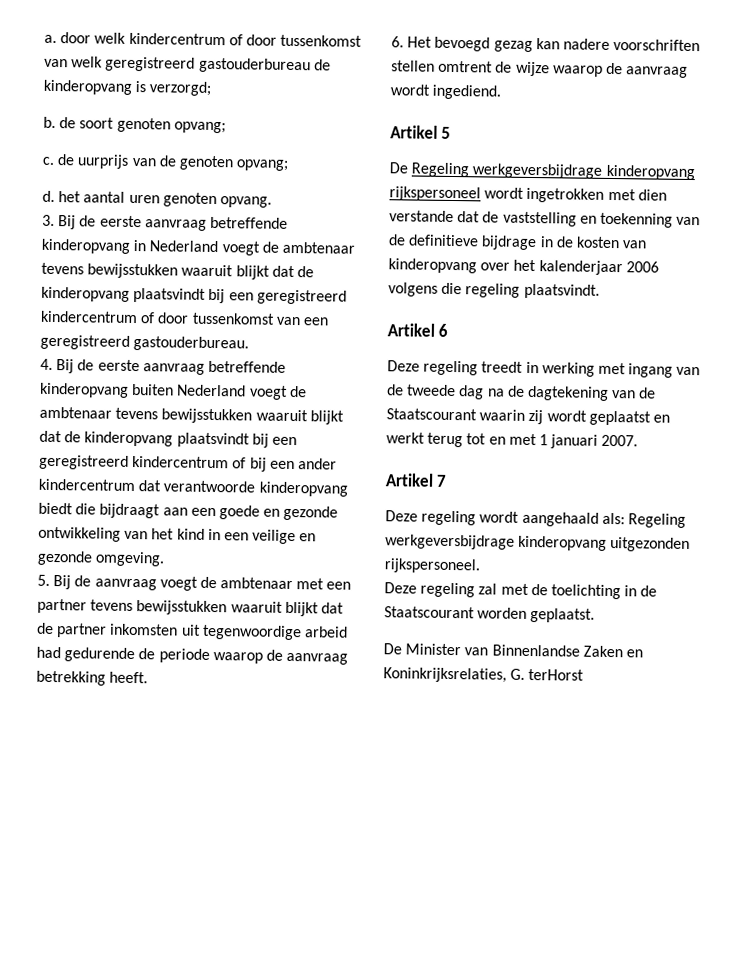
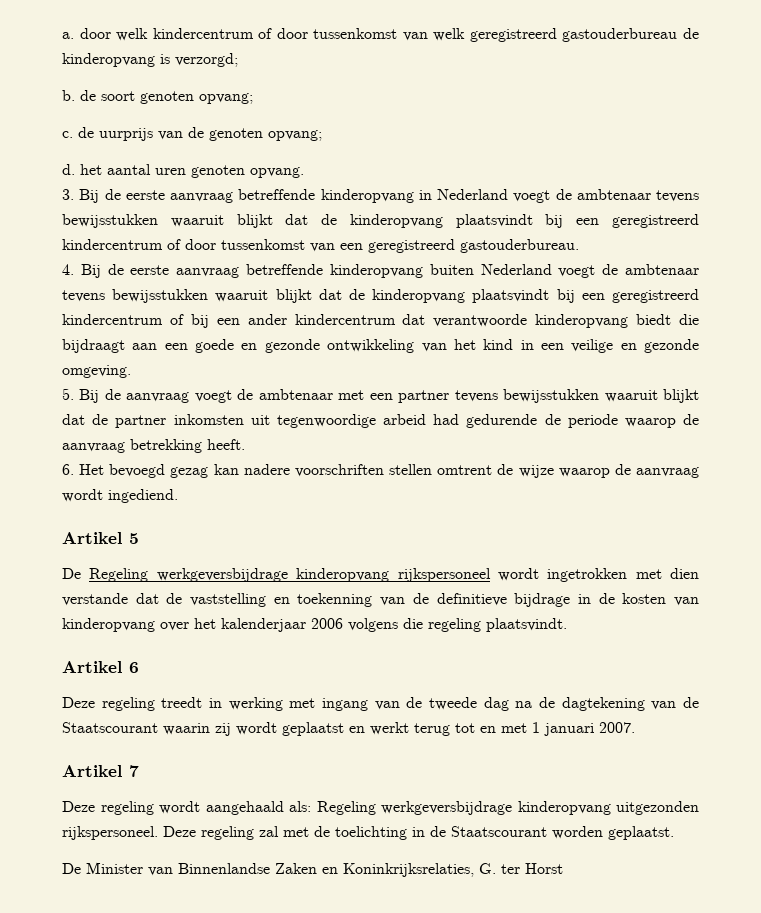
- Deze regeling wordt aangehaald als: Regeling werkgeversbijdrage kinderopvang uitgezonden rijkspersoneel.
- Deze regeling zal met de toelichting in de Staatscourant worden geplaatst.
+ Deze regeling wordt aangehaald als: Regeling werkgeversbijdrage kinderopvang uitgezonden rijkspersoneel. Deze regeling zal met de toelichting in de Staatscourant worden geplaatst.
- De Minister van Binnenlandse Zaken en Koninkrijksrelaties, G. terHorst
+ De Minister van Binnenlandse Zaken en Koninkrijksrelaties, G. ter Horst

